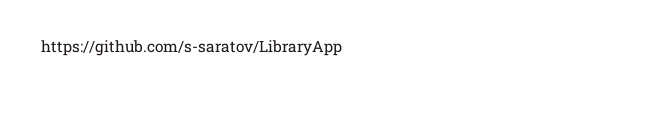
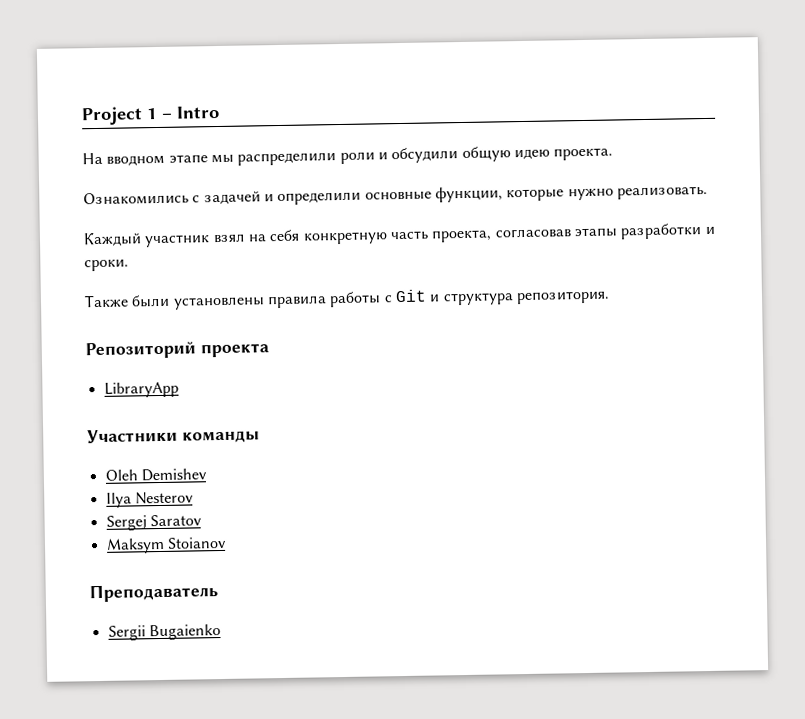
- https://github.com/s-saratov/LibraryApp
+ Project 1 – Intro
+ На вводном этапе мы распределили роли и обсудили общую идею проекта.
+ Ознакомились с задачей и определили основные функции, которые нужно реализовать.
+ Каждый участник взял на себя конкретную часть проекта, согласовав этапы разработки и сроки.
+ Также были установлены правила работы с Git и структура репозитория.
+ Репозиторий проекта
+ LibraryApp
+ Участники команды
+ Oleh Demishev
+ Ilya Nesterov
+ Sergej Saratov
+ Maksym Stoianov
+ Преподаватель
+ Sergii Bugaienko

